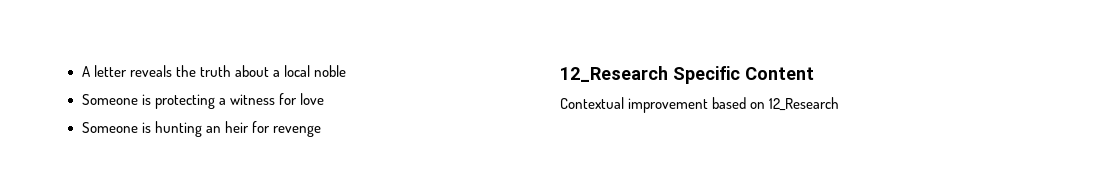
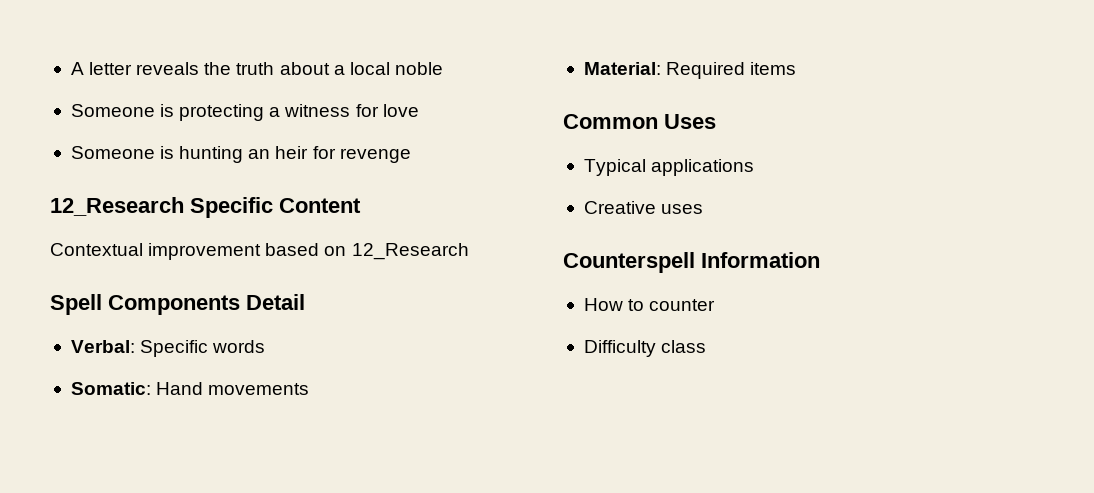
+ Spell Components Detail
+ Verbal: Specific words
+ Somatic: Hand movements
+ Material: Required items
+ Common Uses
+ Typical applications
+ Creative uses
+ Counterspell Information
+ How to counter
+ Difficulty class

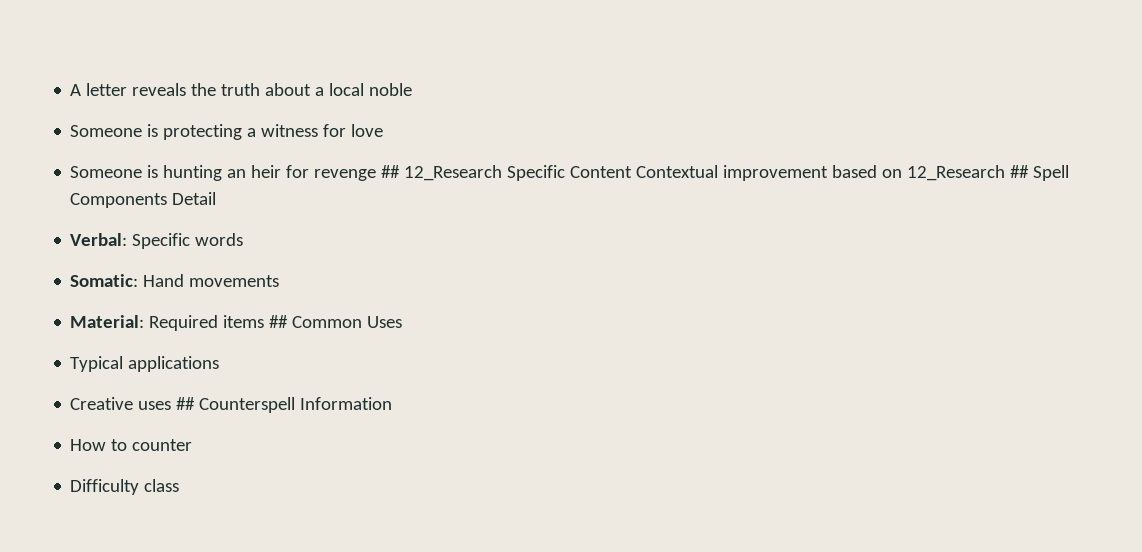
- Someone is hunting an heir for revenge
- 12_Research Specific Content
- Contextual improvement based on 12_Research
- Spell Components Detail
+ Someone is hunting an heir for revenge ## 12_Research Specific Content Contextual improvement based on 12_Research ## Spell Components Detail
- Material: Required items
- Common Uses
+ Material: Required items ## Common Uses
- Creative uses
- Counterspell Information
+ Creative uses ## Counterspell Information

